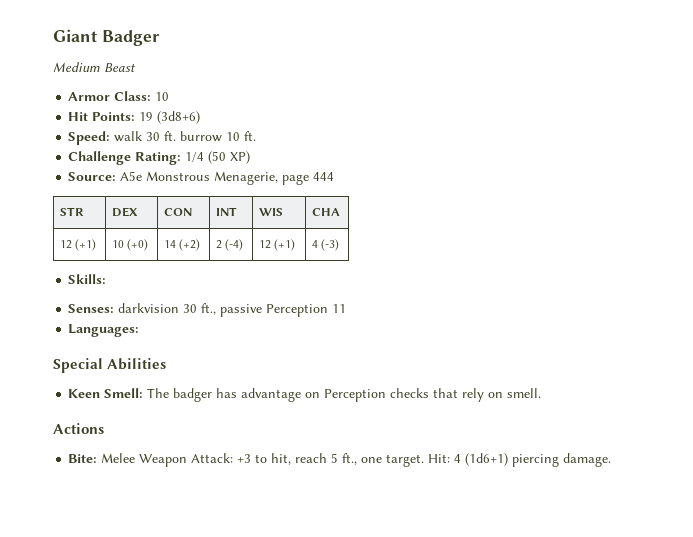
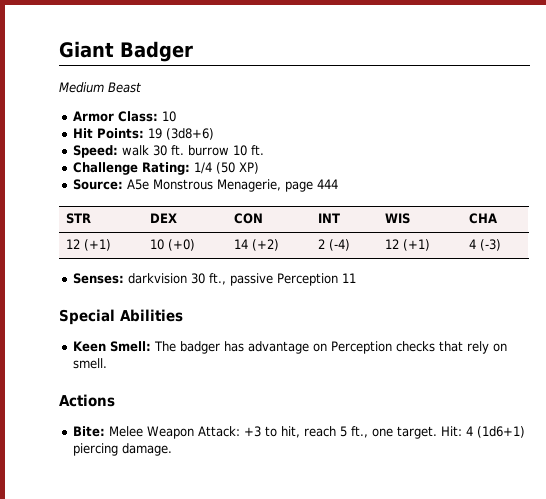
- Skills:
- Languages:

